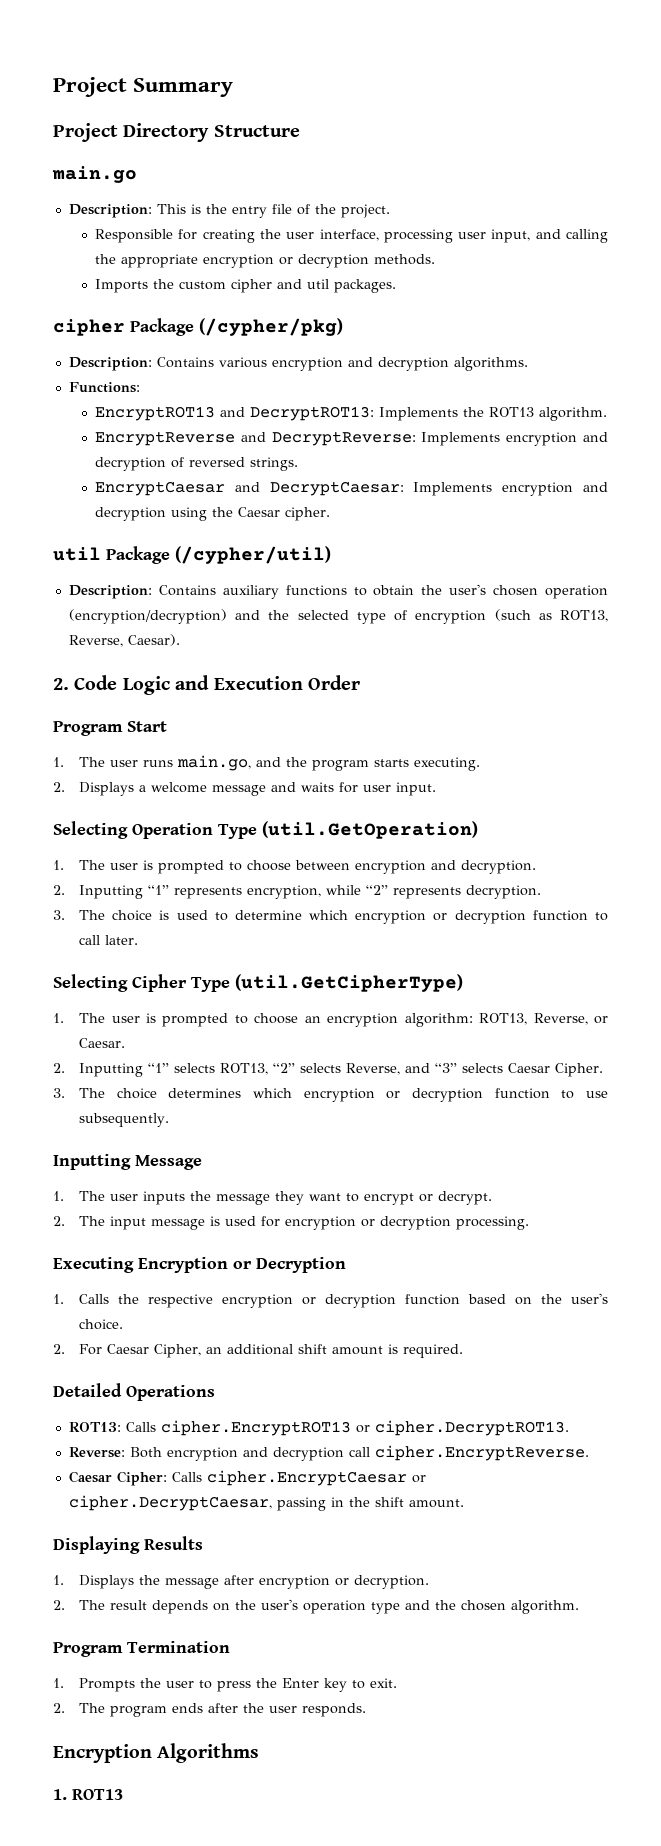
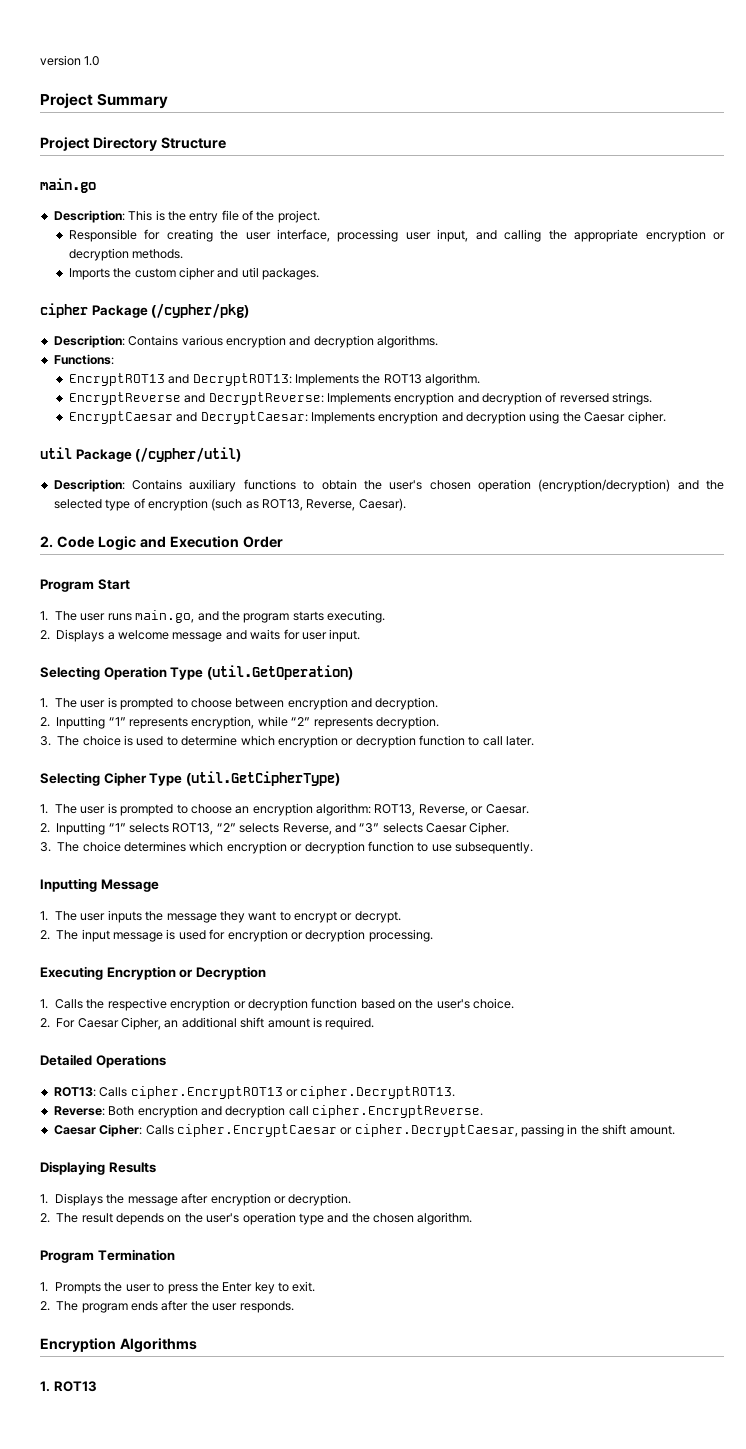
+ version 1.0

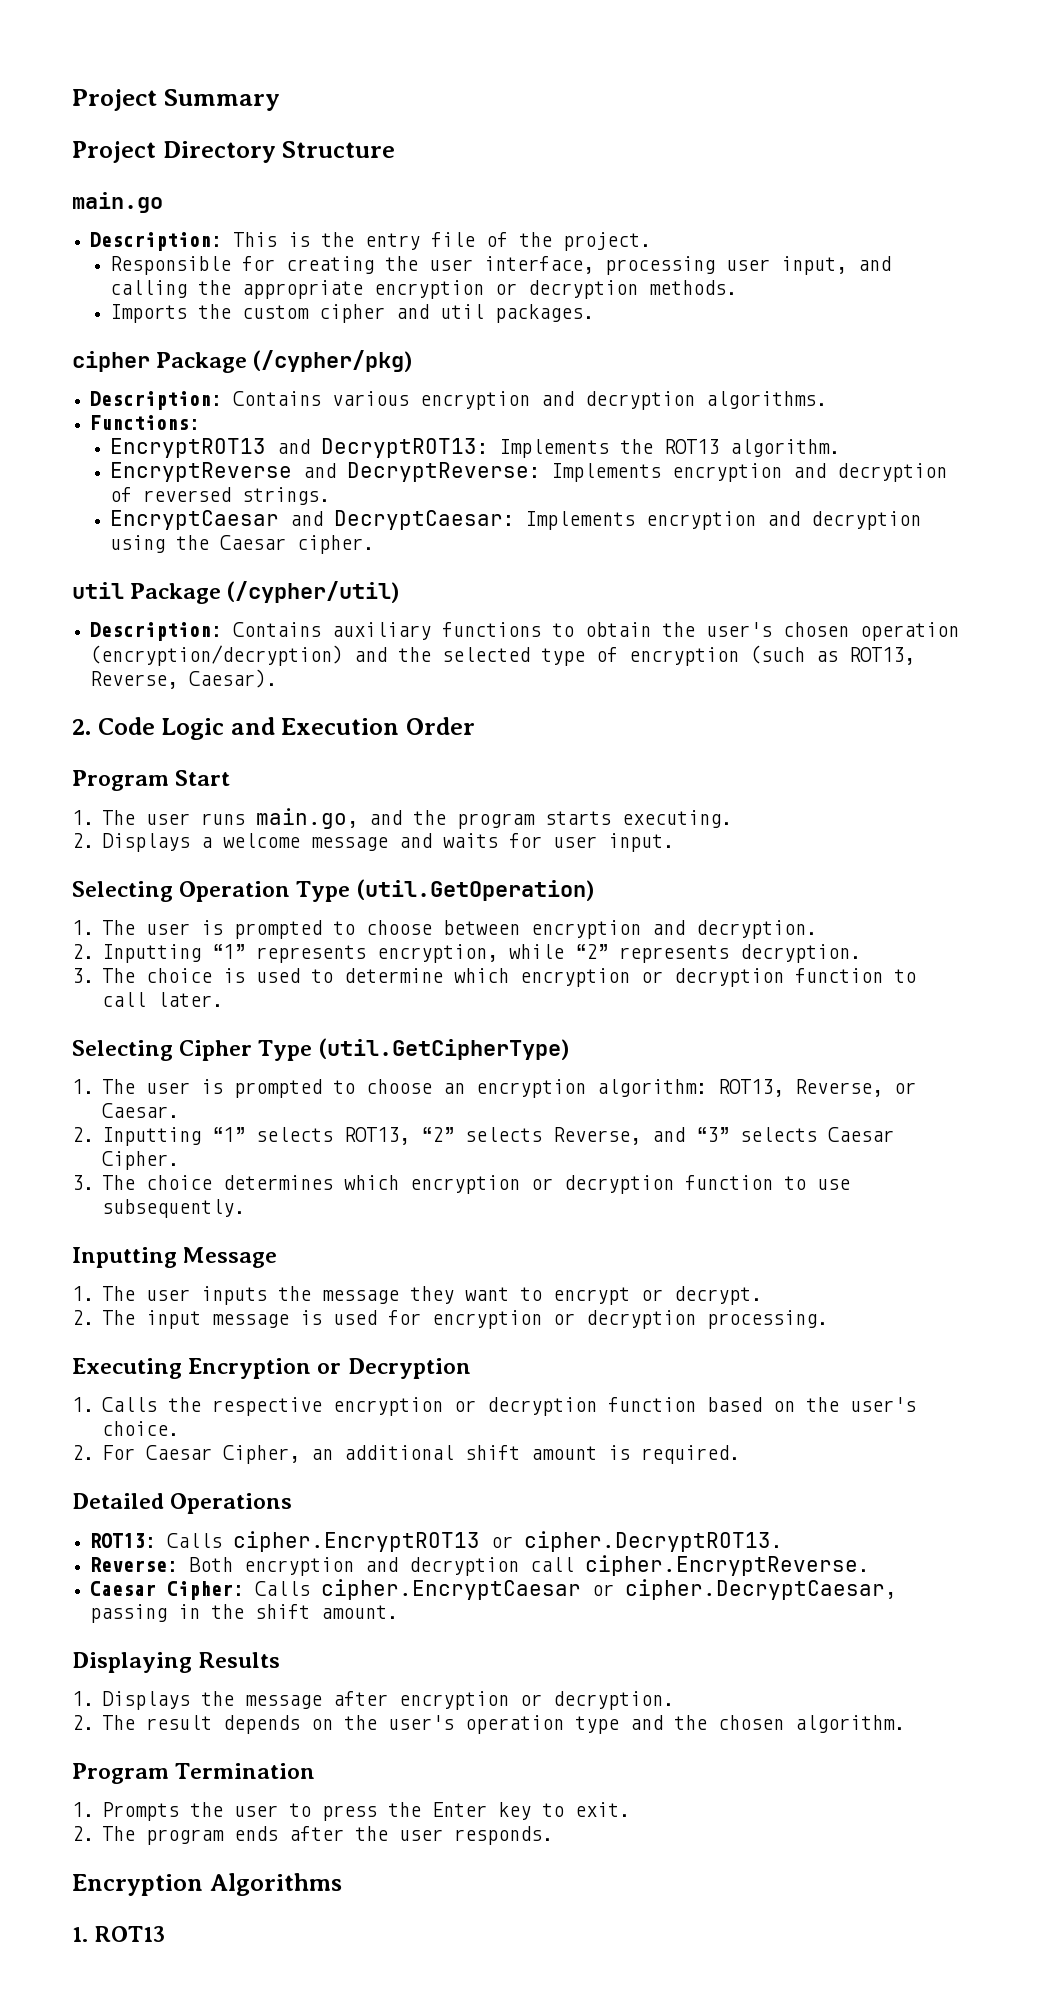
- version 1.0

